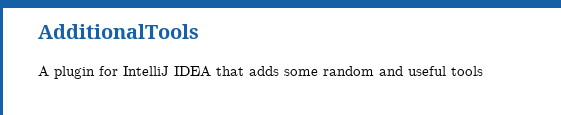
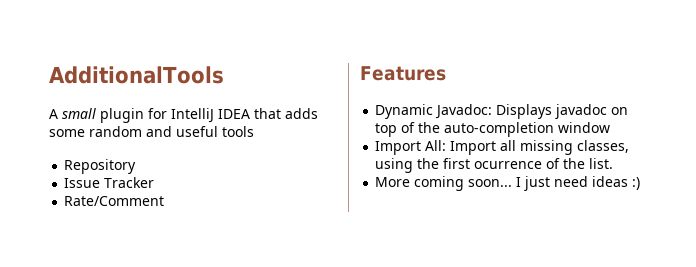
- A plugin for IntelliJ IDEA that adds some random and useful tools
+ A small plugin for IntelliJ IDEA that adds some random and useful tools
+ Repository
+ Issue Tracker
+ Rate/Comment
+ Features
+ Dynamic Javadoc: Displays javadoc on top of the auto-completion window
+ Import All: Import all missing classes, using the first ocurrence of the list.
+ More coming soon... I just need ideas :)

